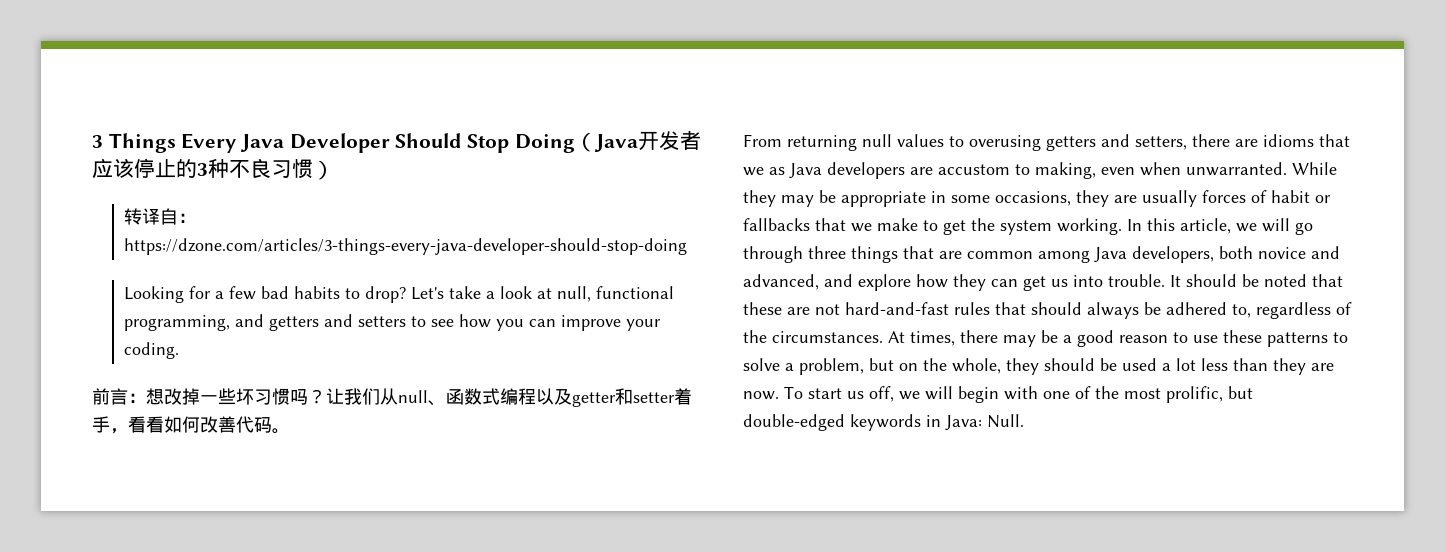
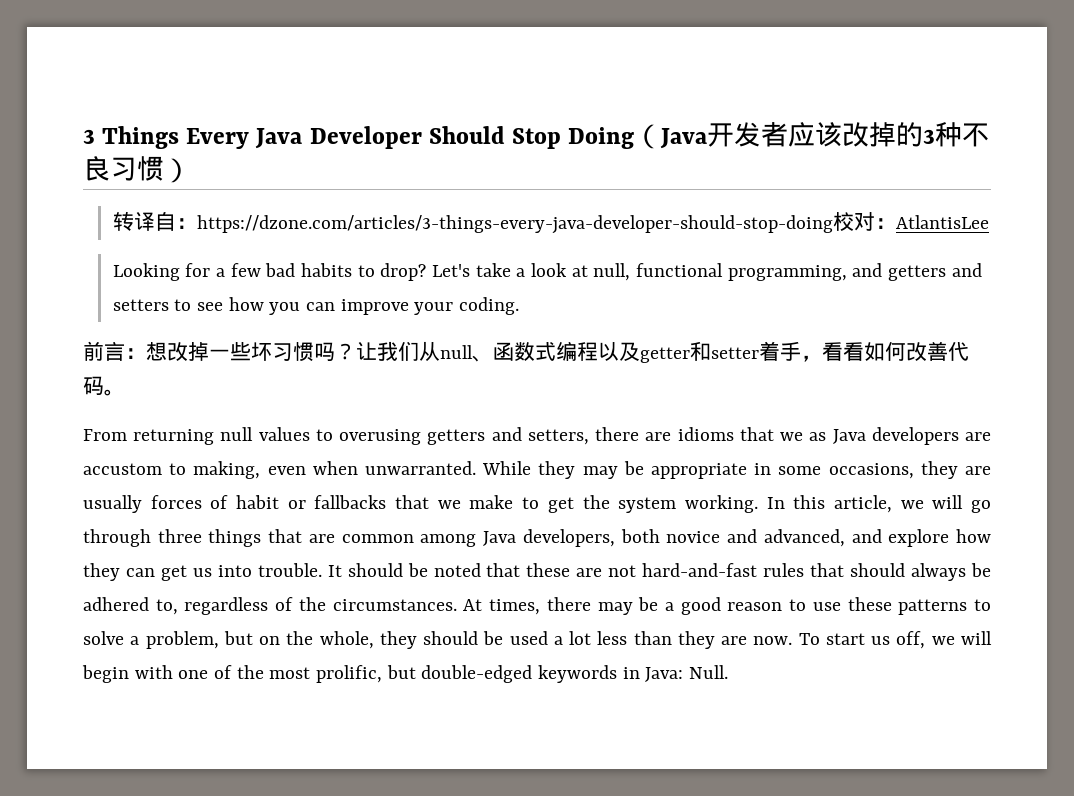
- 3 Things Every Java Developer Should Stop Doing（Java开发者应该停止的3种不良习惯）
+ 3 Things Every Java Developer Should Stop Doing（Java开发者应该改掉的3种不良习惯）
- 转译自：https://dzone.com/articles/3-things-every-java-developer-should-stop-doing
+ 转译自：https://dzone.com/articles/3-things-every-java-developer-should-stop-doing校对：AtlantisLee

